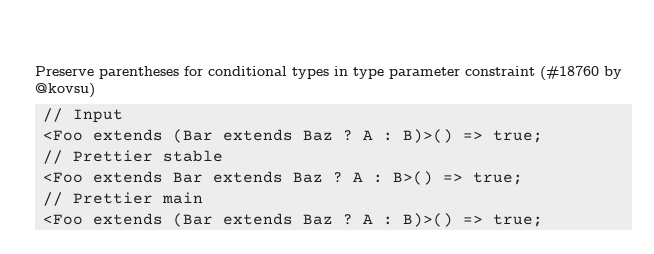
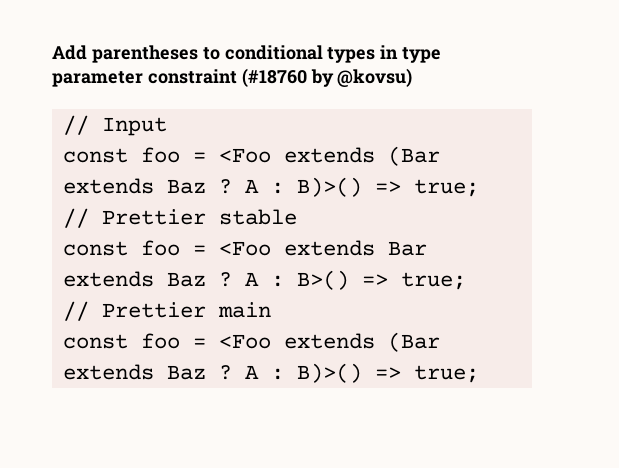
- Preserve parentheses for conditional types in type parameter constraint (#18760 by @kovsu)
+ Add parentheses to conditional types in type parameter constraint (#18760 by @kovsu)
  // Input
- <Foo extends (Bar extends Baz ?
+ const foo = <Foo extends (Bar extends Baz ?
- <Foo extends Bar extends Baz ?
+ const foo = <Foo extends Bar extends Baz ?
  // Prettier main
- <Foo extends (Bar extends Baz ?
+ const foo = <Foo extends (Bar extends Baz ?

